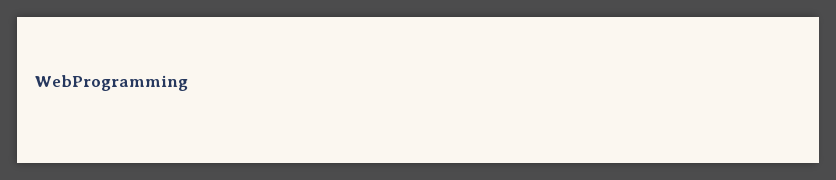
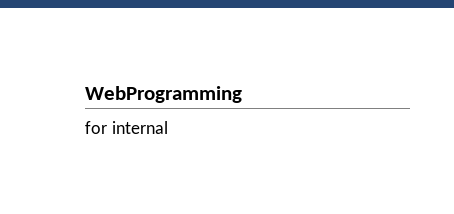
+ for internal

